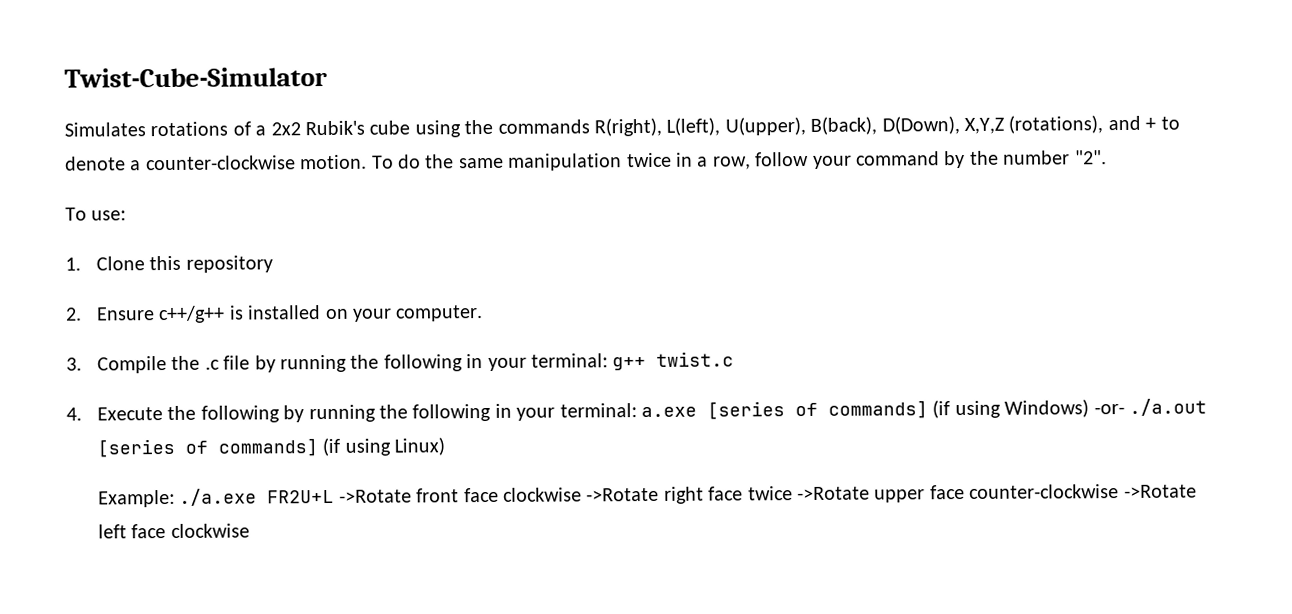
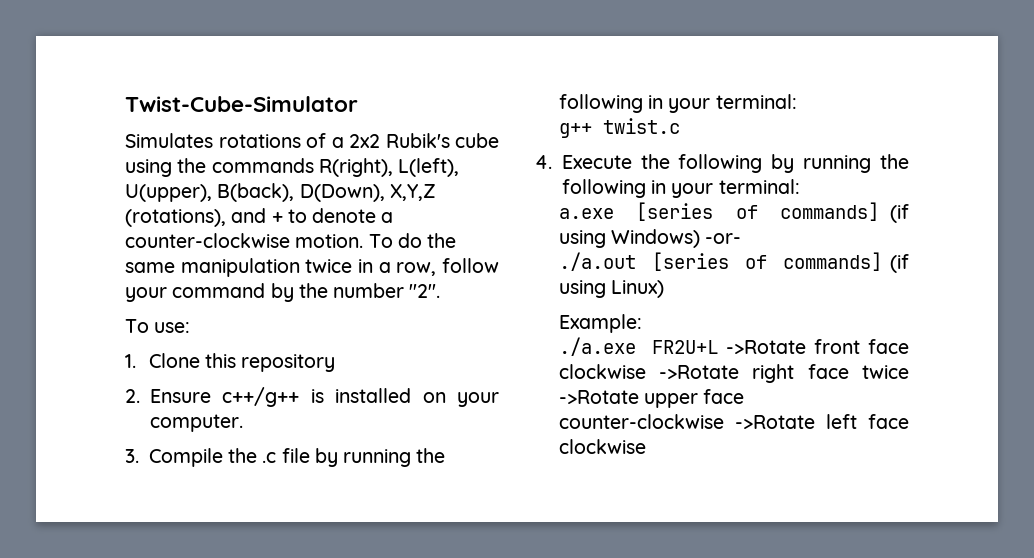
- 3. Compile the .c file by running the following in your terminal: g++ twist.c
+ 3. Compile the .c file by running the following in your terminal:
+ g++ twist.c
- 4. Execute the following by running the following in your terminal: a.exe [series of commands] (if using Windows) -or- ./a.out [series of commands] (if using Linux)
+ 4. Execute the following by running the following in your terminal:
+ a.exe [series of commands] (if using Windows) -or-
+ ./a.out [series of commands] (if using Linux)
- Example: ./a.exe FR2U+L ->Rotate front face clockwise ->Rotate right face twice ->Rotate upper face counter-clockwise ->Rotate left face clockwise
+ Example:
+ ./a.exe FR2U+L ->Rotate front face clockwise ->Rotate right face twice ->Rotate upper face counter-clockwise ->Rotate left face clockwise

